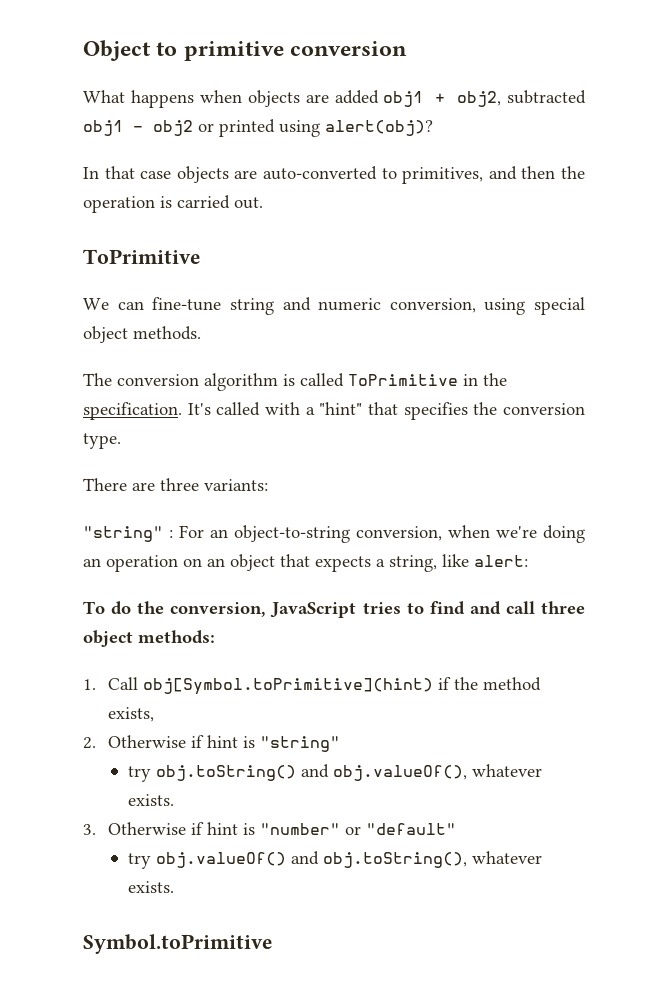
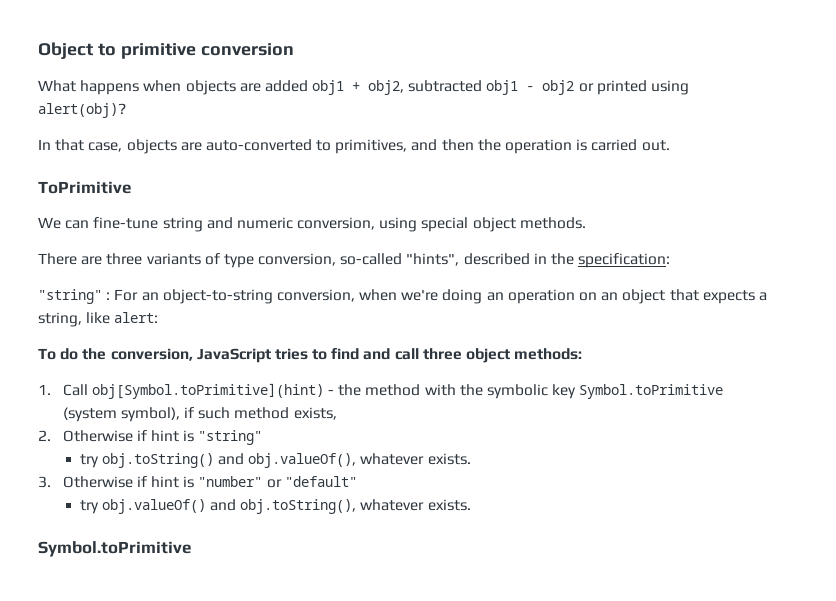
- In that case objects are auto-converted to primitives, and then the operation is carried out.
+ In that case, objects are auto-converted to primitives, and then the operation is carried out.
- The conversion algorithm is called ToPrimitive in the specification. It's called with a "hint" that specifies the conversion type.
- There are three variants:
+ There are three variants of type conversion, so-called "hints", described in the specification:
- 1. Call obj[Symbol.toPrimitive](hint) if the method exists,
+ 1. Call obj[Symbol.toPrimitive](hint) - the method with the symbolic key Symbol.toPrimitive (system symbol), if such method exists,

